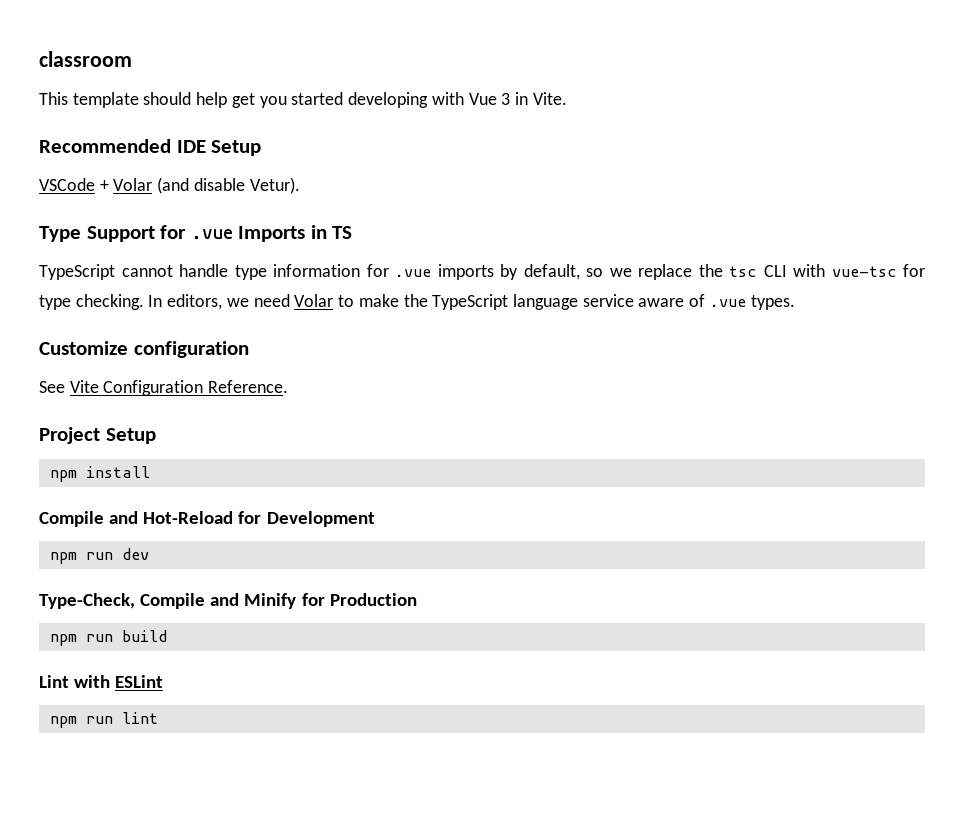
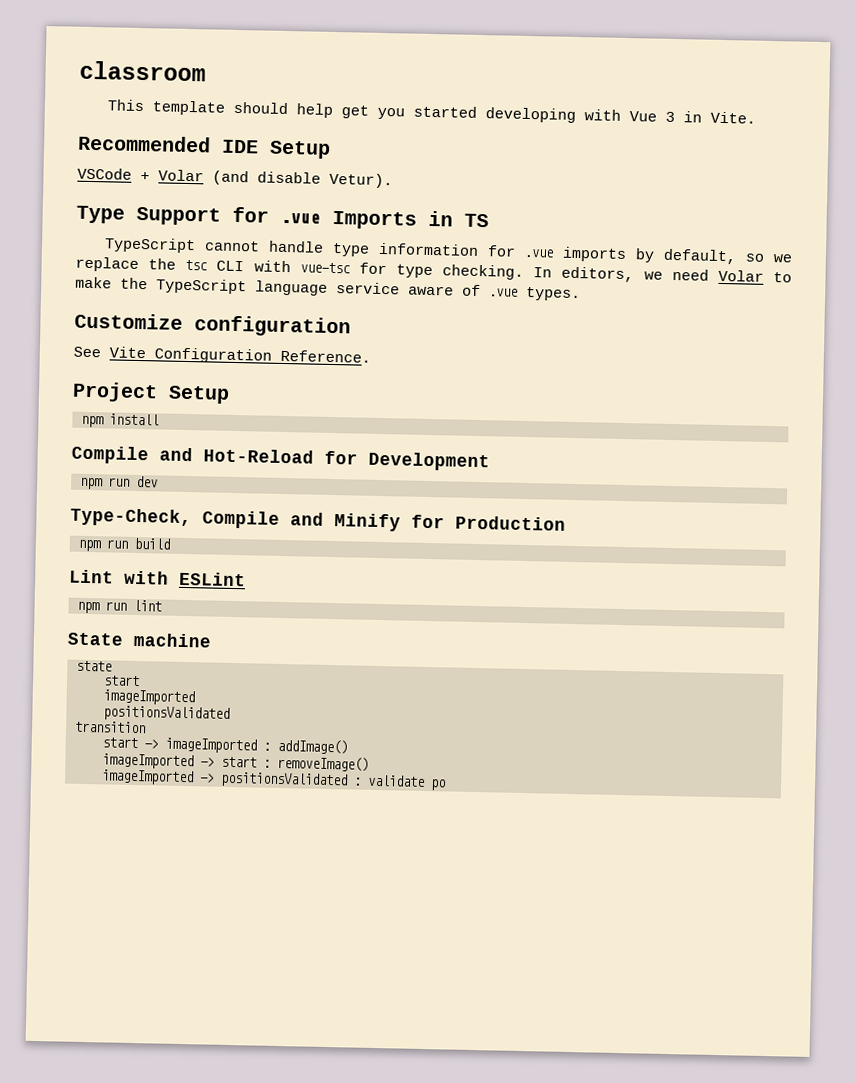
+ State machine
+ state
+ start
+ imageImported
+ positionsValidated
+ transition
+ start -> imageImported : addImage()
+ imageImported -> start : removeImage()
+ imageImported -> positionsValidated : validate po

